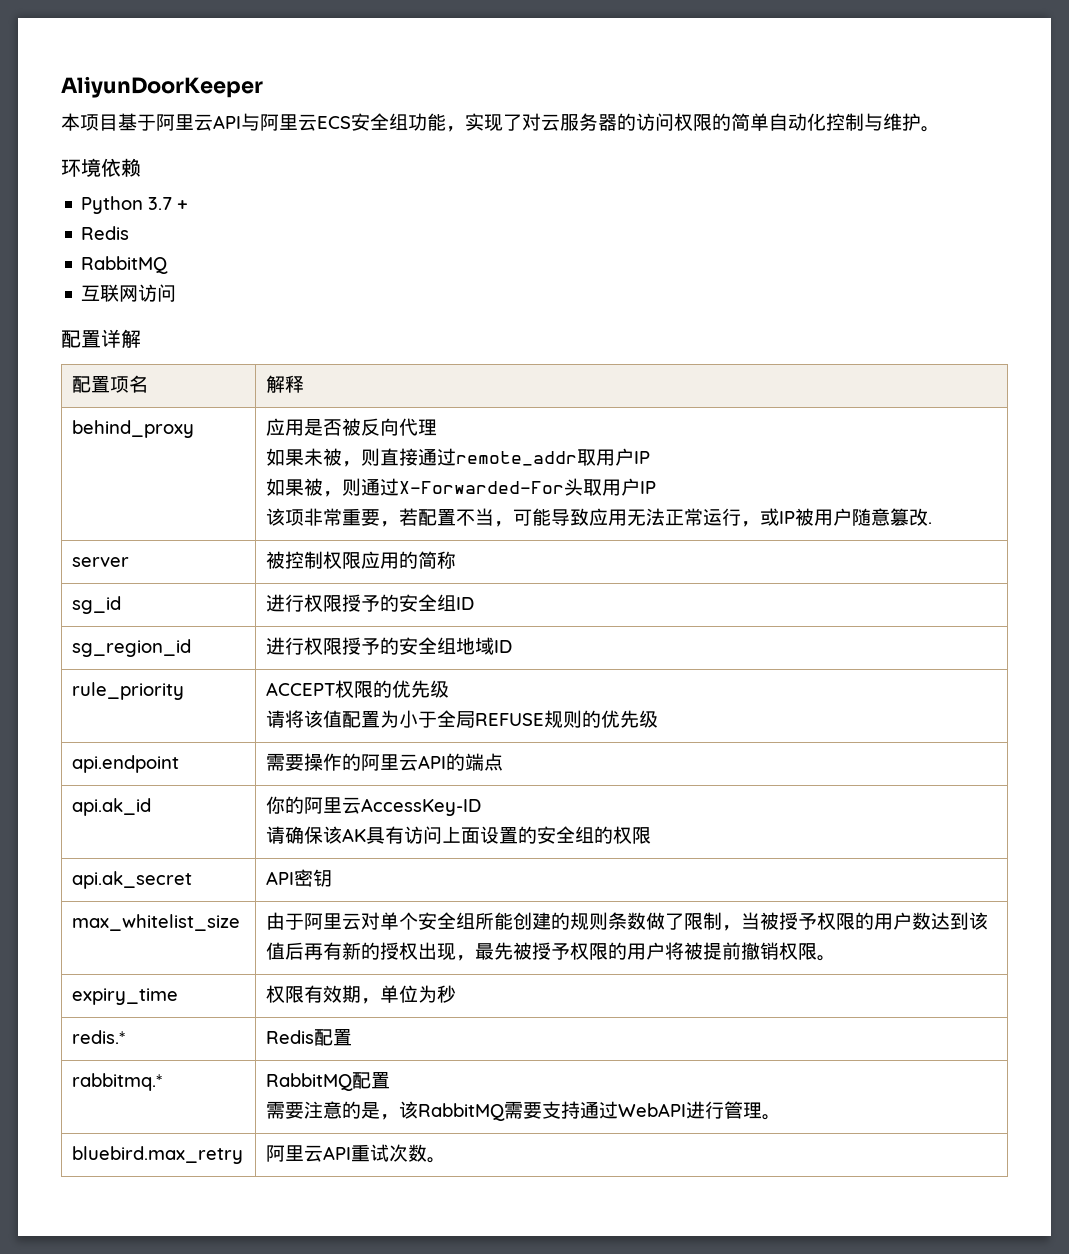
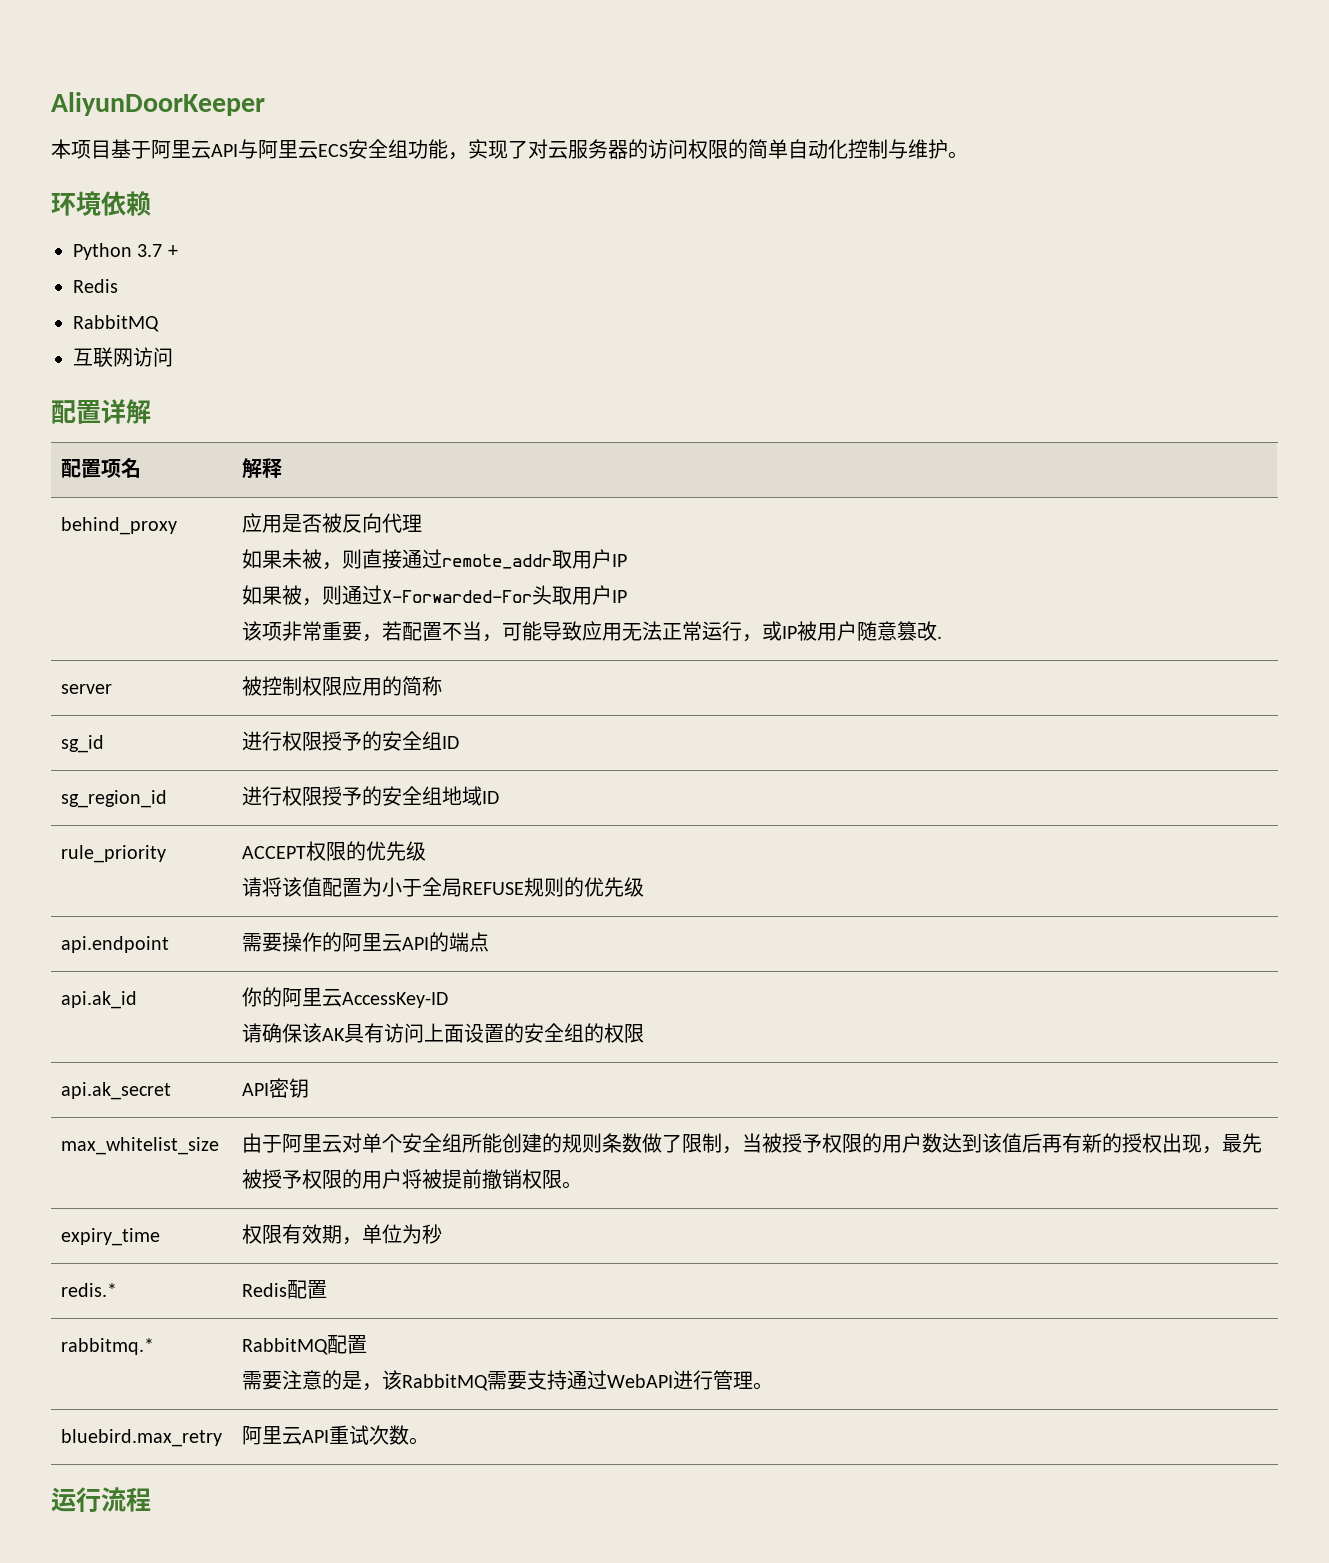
+ 运行流程

